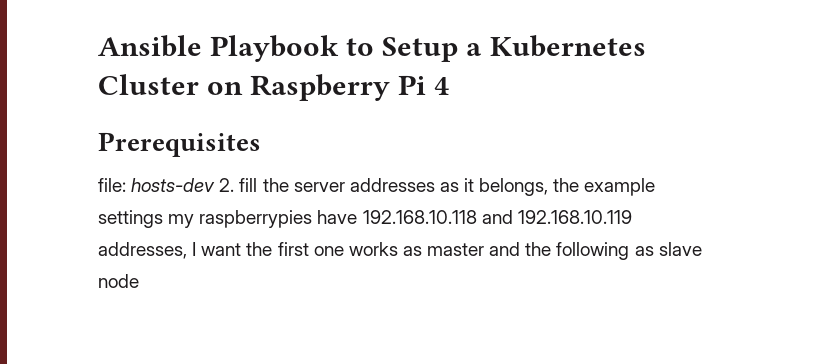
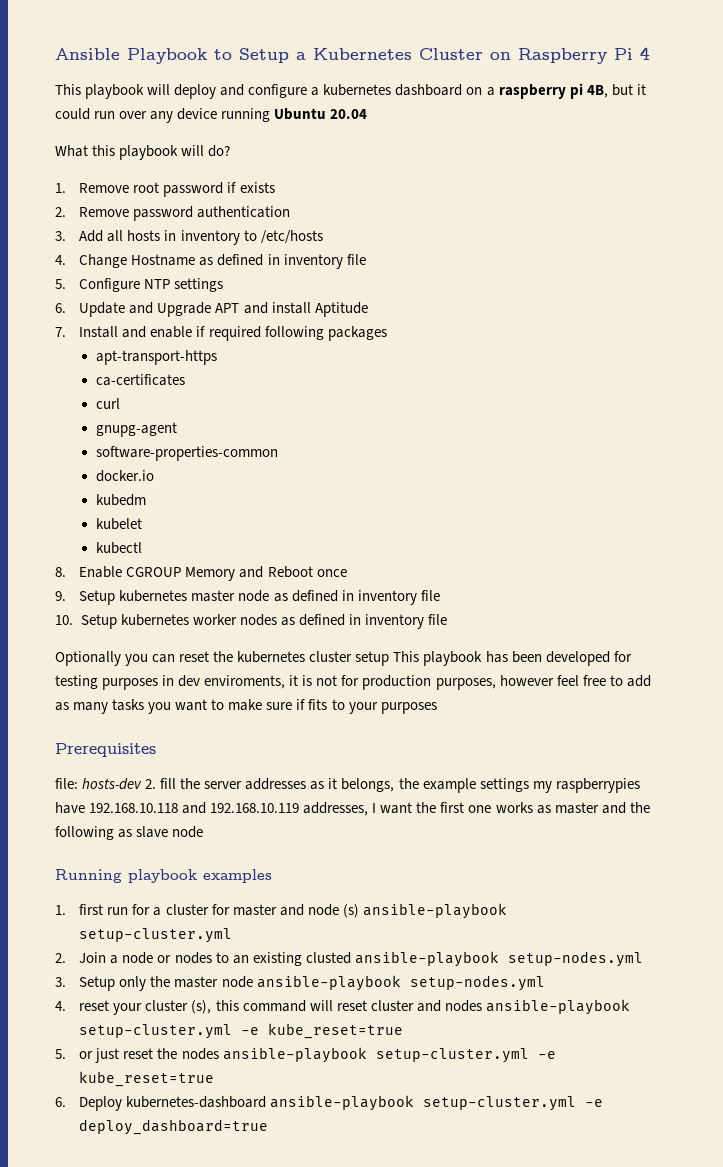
+ This playbook will deploy and configure a kubernetes dashboard on a raspberry pi 4B, but it could run over any device running Ubuntu 20.04
+ What this playbook will do?
+ 1. Remove root password if exists
+ 2. Remove password authentication
+ 3. Add all hosts in inventory to /etc/hosts
+ 4. Change Hostname as defined in inventory file
+ 5. Configure NTP settings
+ 6. Update and Upgrade APT and install Aptitude
+ 7. Install and enable if required following packages
+ apt-transport-https
+ ca-certificates
+ curl
+ gnupg-agent
+ software-properties-common
+ docker.io
+ kubedm
+ kubelet
+ kubectl
+ 8. Enable CGROUP Memory and Reboot once
+ 9. Setup kubernetes master node as defined in inventory file
+ 10. Setup kubernetes worker nodes as defined in inventory file
+ Optionally you can reset the kubernetes cluster setup This playbook has been developed for testing purposes in dev enviroments, it is not for production purposes, however feel free to add as many tasks you want to make sure if fits to your purposes
+ Running playbook examples
+ 1. first run for a cluster for master and node (s) ansible-playbook setup-cluster.yml
+ 2. Join a node or nodes to an existing clusted ansible-playbook setup-nodes.yml
+ 3. Setup only the master node ansible-playbook setup-nodes.yml
+ 4. reset your cluster (s), this command will reset cluster and nodes ansible-playbook setup-cluster.yml -e kube_reset=true
+ 5. or just reset the nodes ansible-playbook setup-cluster.yml -e kube_reset=true
+ 6. Deploy kubernetes-dashboard ansible-playbook setup-cluster.yml -e deploy_dashboard=true

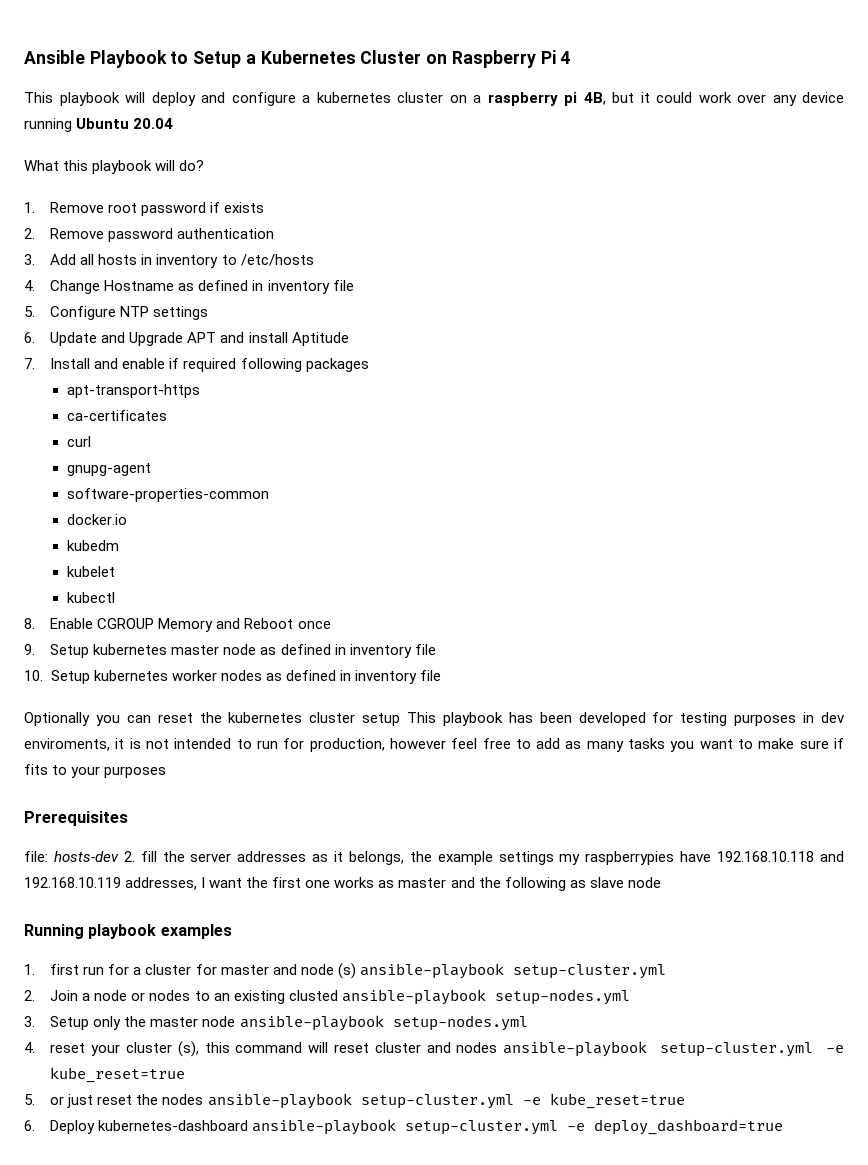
- This playbook will deploy and configure a kubernetes dashboard on a raspberry pi 4B, but it could run over any device running Ubuntu 20.04
+ This playbook will deploy and configure a kubernetes cluster on a raspberry pi 4B, but it could work over any device running Ubuntu 20.04
- Optionally you can reset the kubernetes cluster setup This playbook has been developed for testing purposes in dev enviroments, it is not for production purposes, however feel free to add as many tasks you want to make sure if fits to your purposes
+ Optionally you can reset the kubernetes cluster setup This playbook has been developed for testing purposes in dev enviroments, it is not intended to run for production, however feel free to add as many tasks you want to make sure if fits to your purposes

